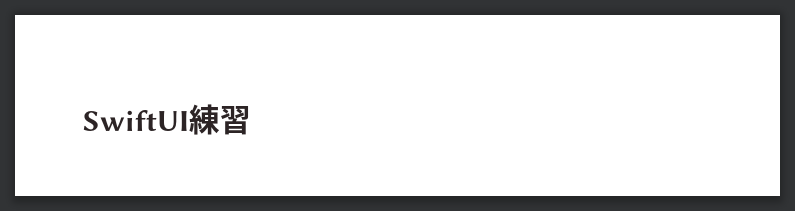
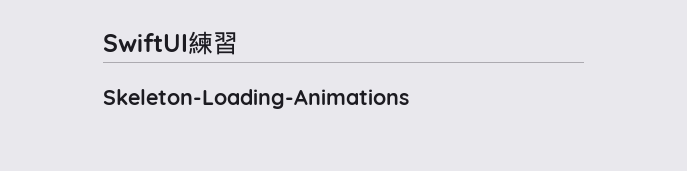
+ Skeleton-Loading-Animations

